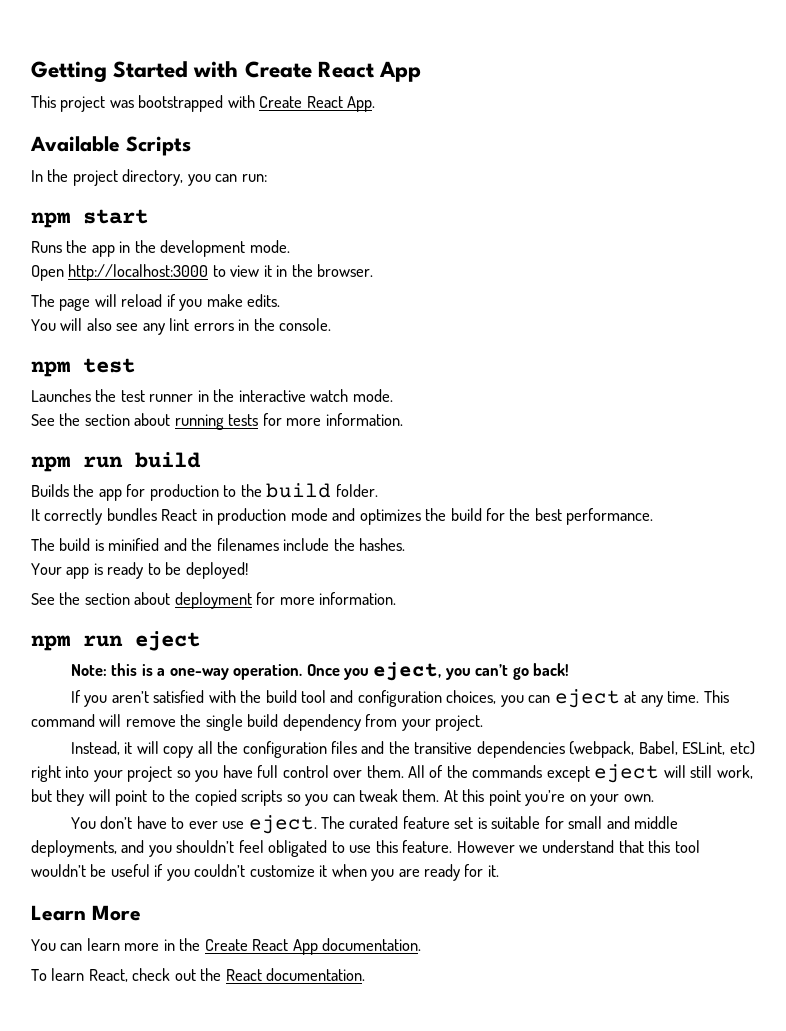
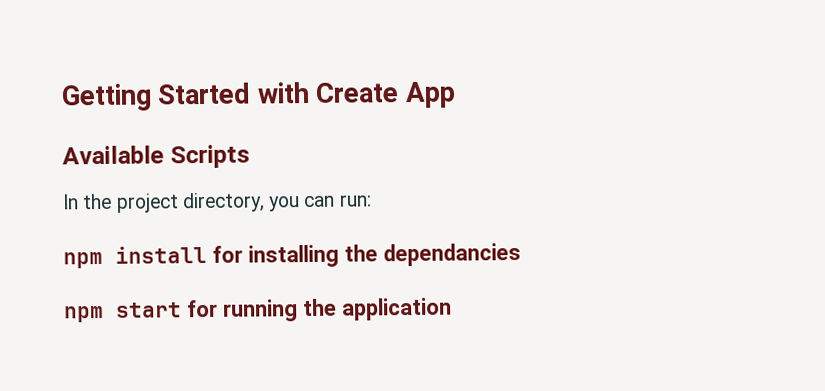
- Getting Started with Create React App
- This project was bootstrapped with Create React App.
+ Getting Started with Create App
- npm start
- Runs the app in the development mode.
- Open http://localhost:3000 to view it in the browser.
- The page will reload if you make edits.
- You will also see any lint errors in the console.
- npm test
- Launches the test runner in the interactive watch mode.
- See the section about running tests for more information.
- npm run build
- Builds the app for production to the build folder.
- It correctly bundles React in production mode and optimizes the build for the best performance.
- The build is minified and the filenames include the hashes.
- Your app is ready to be deployed!
- See the section about deployment for more information.
- npm run eject
- Note: this is a one-way operation. Once you eject, you can’t go back!
- If you aren’t satisfied with the build tool and configuration choices, you can eject at any time. This command will remove the single build dependency from your project.
- Instead, it will copy all the configuration files and the transitive dependencies (webpack, Babel, ESLint, etc) right into your project so you have full control over them. All of the commands except eject will still work, but they will point to the copied scripts so you can tweak them. At this point you’re on your own.
- You don’t have to ever use eject. The curated feature set is suitable for small and middle deployments, and you shouldn’t feel obligated to use this feature. However we understand that this tool wouldn’t be useful if you couldn’t customize it when you are ready for it.
- Learn More
- You can learn more in the Create React App documentation.
- To learn React, check out the React documentation.
+ npm install for installing the dependancies
+ npm start for running the application

